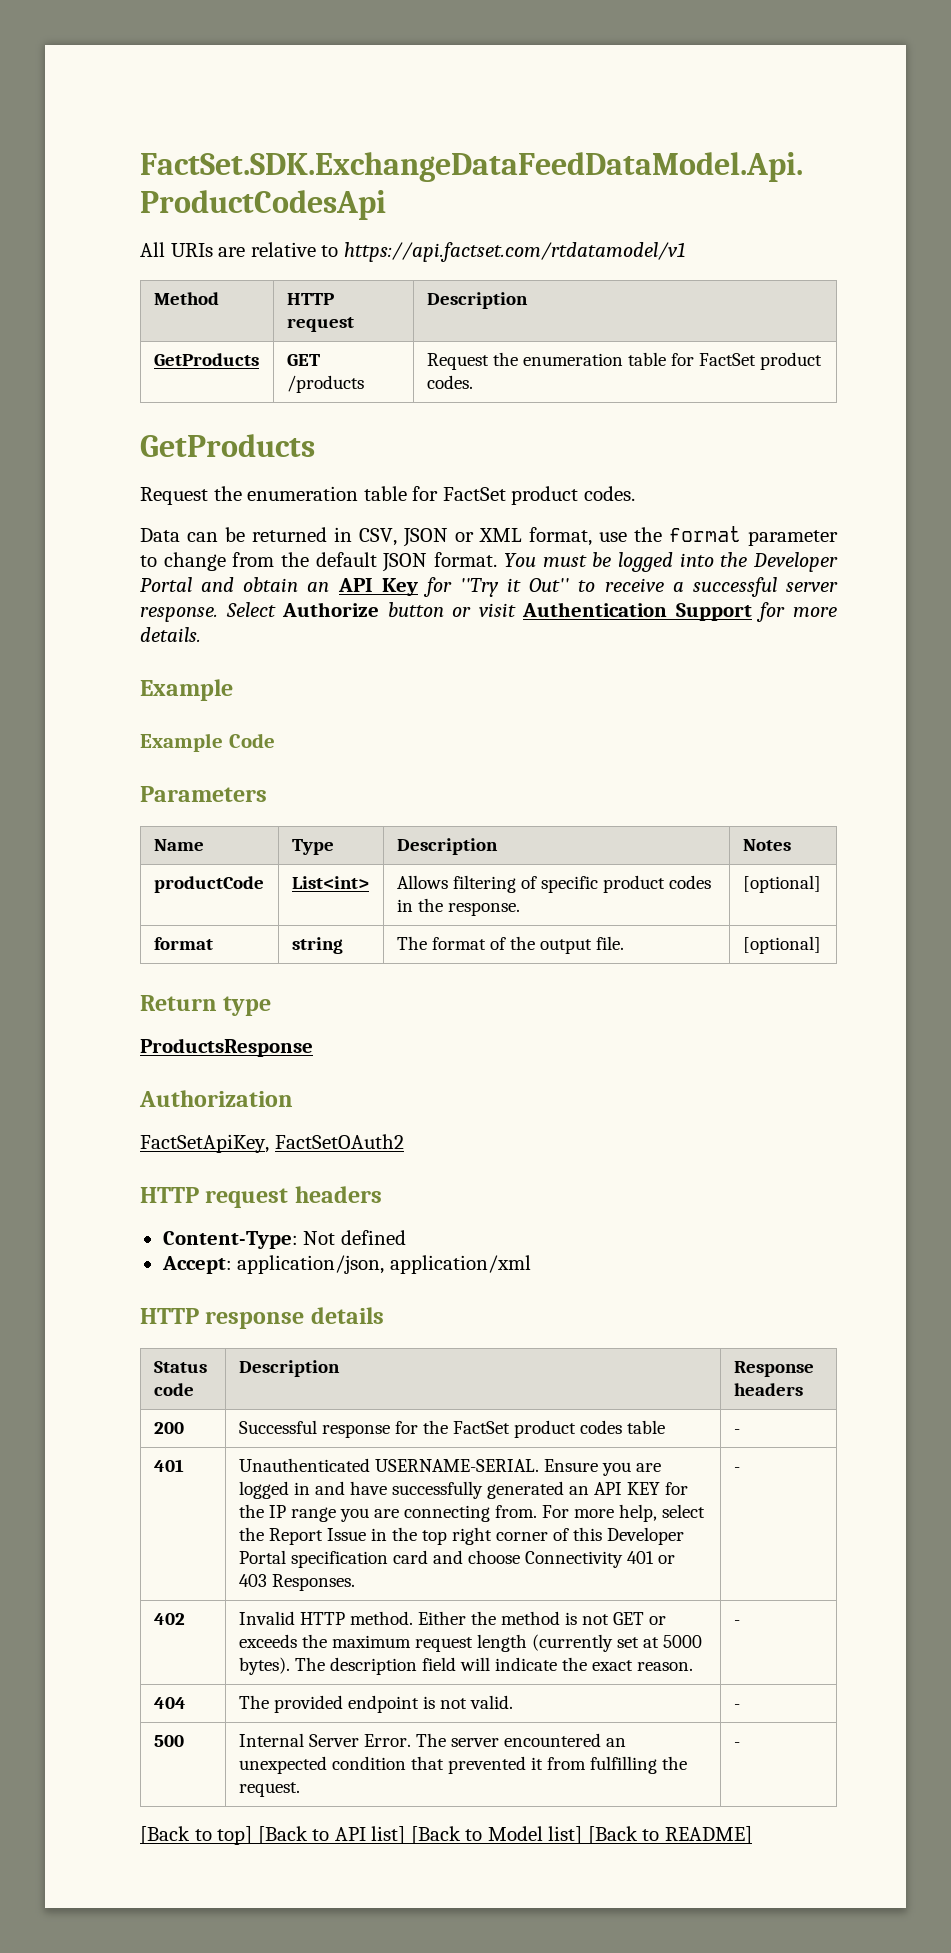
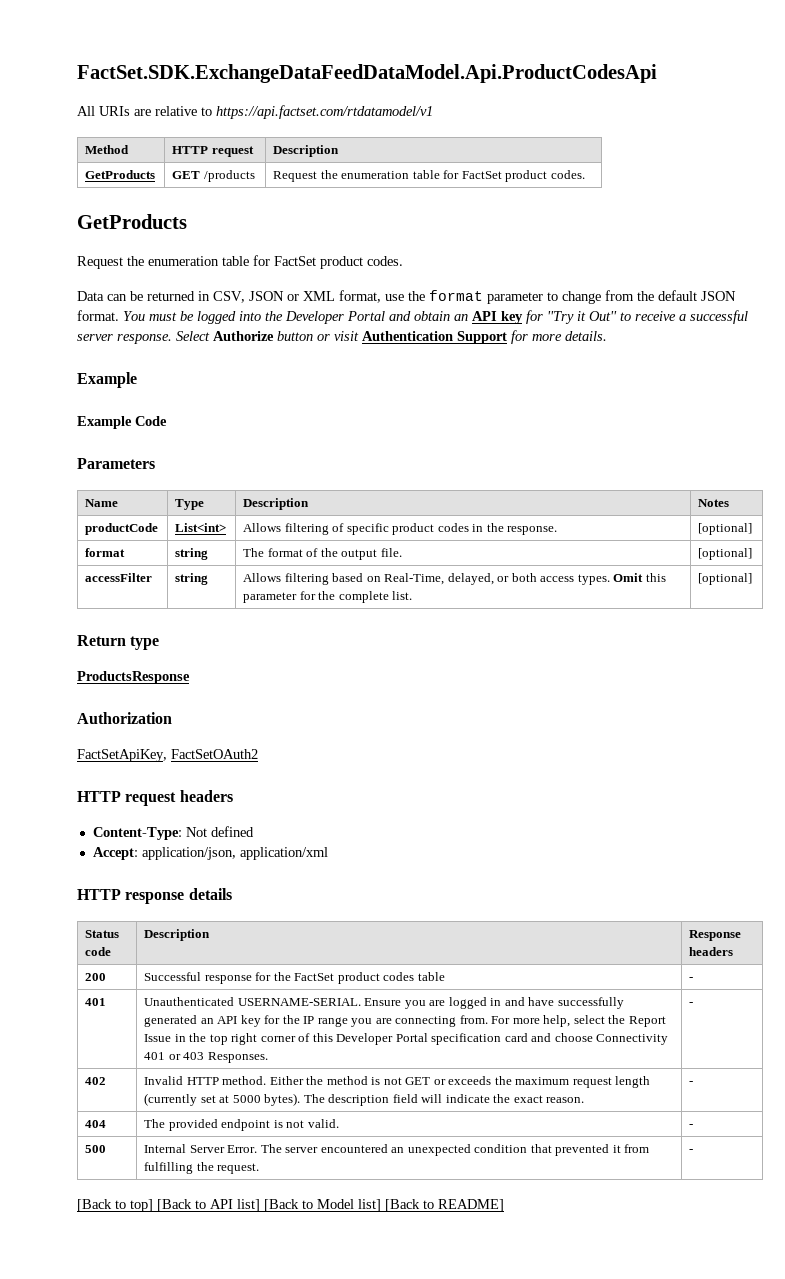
- You must be logged into the Developer Portal and obtain an API Key for ''Try it Out'' to receive a successful server response.
+ You must be logged into the Developer Portal and obtain an API key for ''Try it Out'' to receive a successful server response.
+ accessFilter | string | Allows filtering based on Real-Time, delayed, or both access types. Omit this parameter for the complete list. | [optional]
- Ensure you are logged in and have successfully generated an API KEY for the IP range you are connecting from.
+ Ensure you are logged in and have successfully generated an API key for the IP range you are connecting from.

